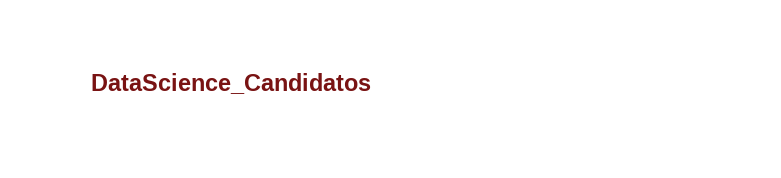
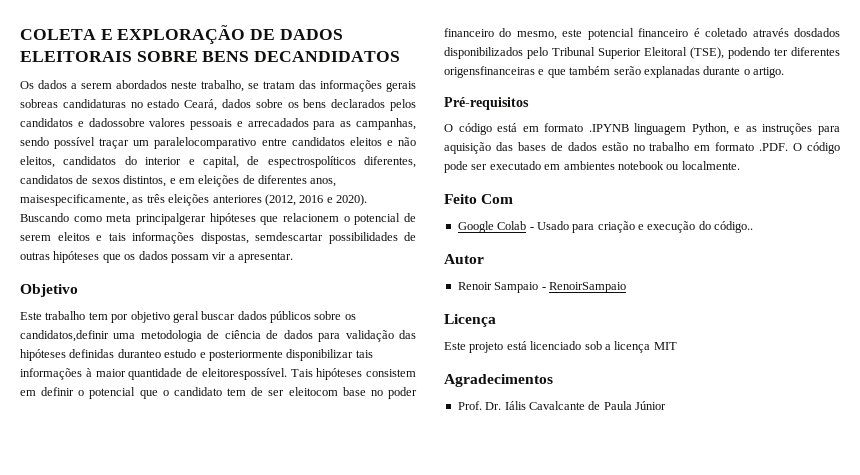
- DataScience_Candidatos
+ COLETA E EXPLORAÇÃO DE DADOS ELEITORAIS SOBRE BENS DECANDIDATOS
+ Os dados a serem abordados neste trabalho, se tratam das informações gerais sobreas candidaturas no estado Ceará, dados sobre os bens declarados pelos candidatos e dadossobre valores pessoais e arrecadados para as campanhas, sendo possível traçar um paralelocomparativo entre candidatos eleitos e não eleitos, candidatos do interior e capital, de espectrospolíticos diferentes, candidatos de sexos distintos, e em eleições de diferentes anos, maisespecificamente, as três eleições anteriores (2012, 2016 e 2020). Buscando como meta principalgerar hipóteses que relacionem o potencial de serem eleitos e tais informações dispostas, semdescartar possibilidades de outras hipóteses que os dados possam vir a apresentar.
+ Objetivo
+ Este trabalho tem por objetivo geral buscar dados públicos sobre os candidatos,definir uma metodologia de ciência de dados para validação das hipóteses definidas duranteo estudo e posteriormente disponibilizar tais informações à maior quantidade de eleitorespossível. Tais hipóteses consistem em definir o potencial que o candidato tem de ser eleitocom base no poder financeiro do mesmo, este potencial financeiro é coletado através dosdados disponibilizados pelo Tribunal Superior Eleitoral (TSE), podendo ter diferentes origensfinanceiras e que também serão explanadas durante o artigo.
+ Pré-requisitos
+ O código está em formato .IPYNB linguagem Python, e as instruções para aquisição das bases de dados estão no trabalho em formato .PDF. O código pode ser executado em ambientes notebook ou localmente.
+ Feito Com
+ Google Colab - Usado para criação e execução do código..
+ Autor
+ Renoir Sampaio - RenoirSampaio
+ Licença
+ Este projeto está licenciado sob a licença MIT
+ Agradecimentos
+ Prof. Dr. Iális Cavalcante de Paula Júnior

